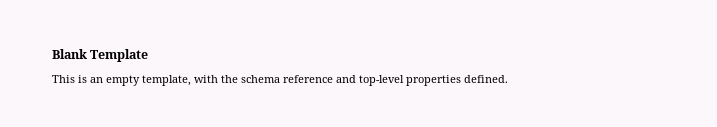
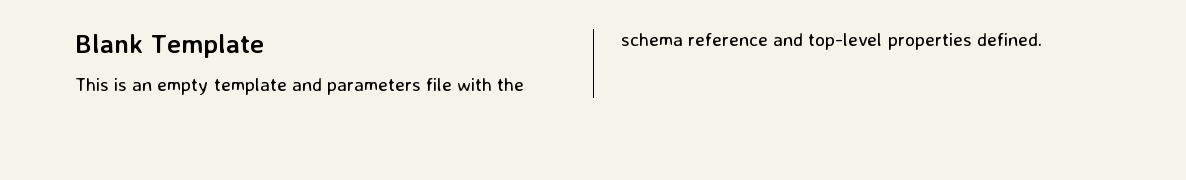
- This is an empty template, with the schema reference and top-level properties defined.
+ This is an empty template and parameters file with the schema reference and top-level properties defined.

